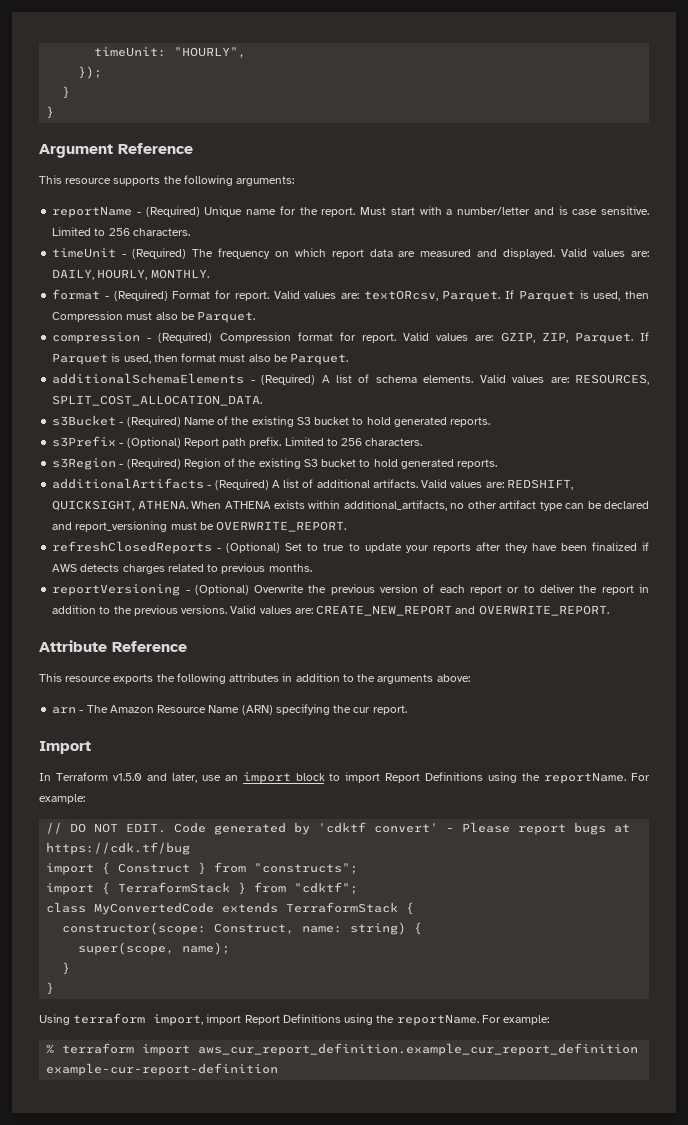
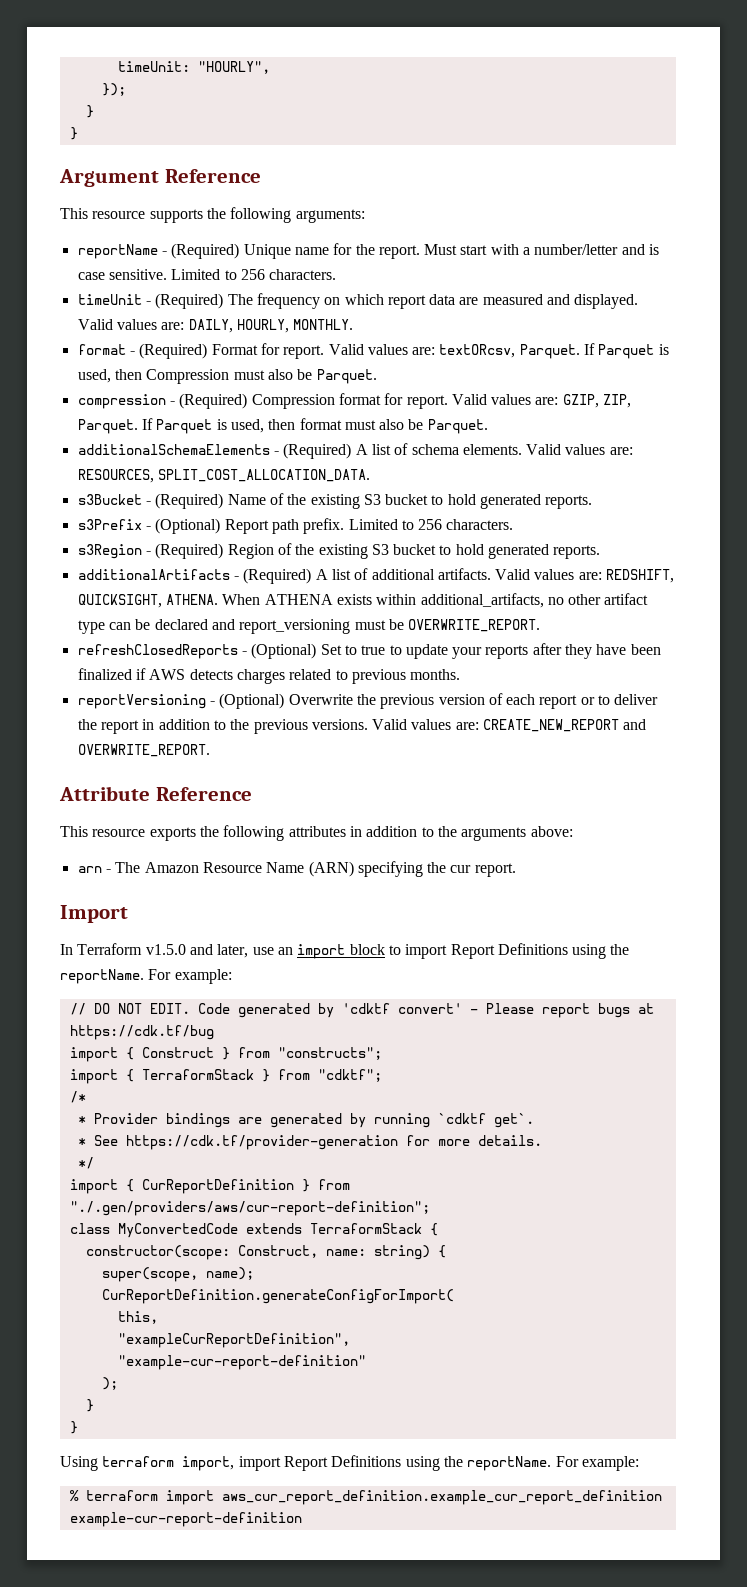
+ /*
+ * Provider bindings are generated by running `cdktf get`.
+ * See https://cdk.tf/provider-generation for more details.
+ */
+ import { CurReportDefinition } from "./.gen/providers/aws/cur-report-definition";
+ CurReportDefinition.generateConfigForImport(
+ this,
+ "exampleCurReportDefinition",
+ "example-cur-report-definition"
+ );

